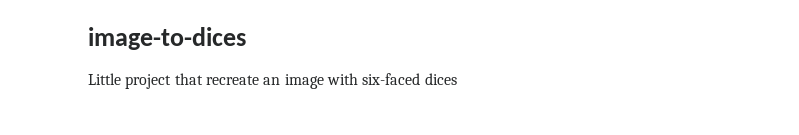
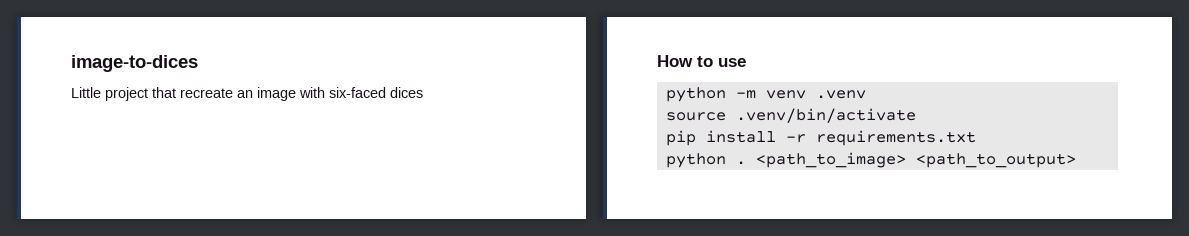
+ How to use
+ python -m venv .venv
+ source .venv/bin/activate
+ pip install -r requirements.txt
+ python . <path_to_image> <path_to_output>

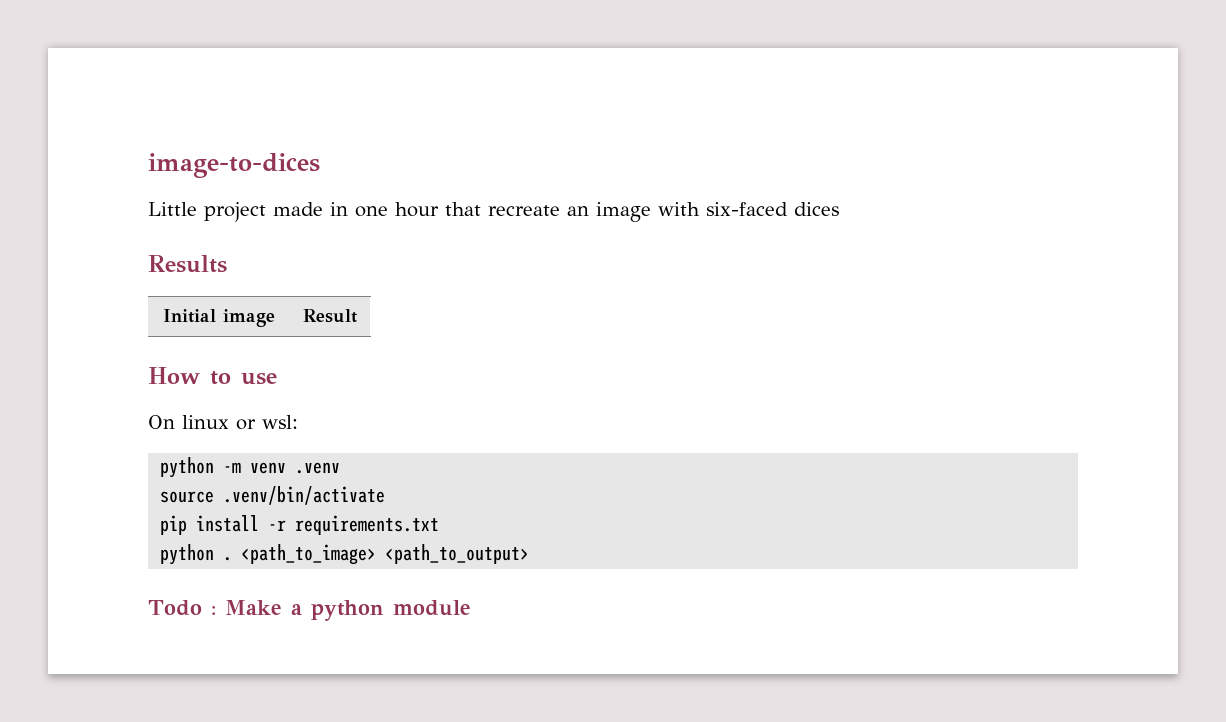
- Little project that recreate an image with six-faced dices
+ Little project made in one hour that recreate an image with six-faced dices
+ Results
+ Initial image | Result
+ On linux or wsl:
+ Todo : Make a python module

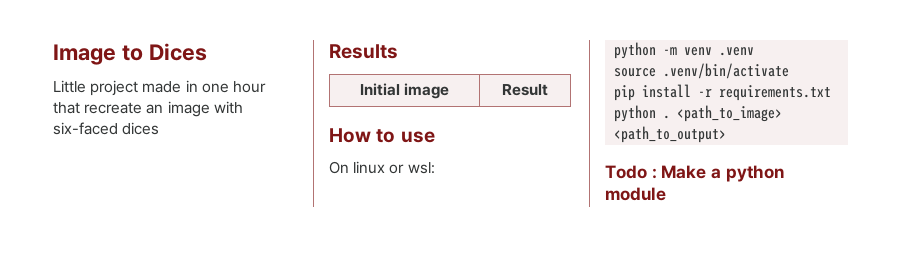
- image-to-dices
+ Image to Dices

